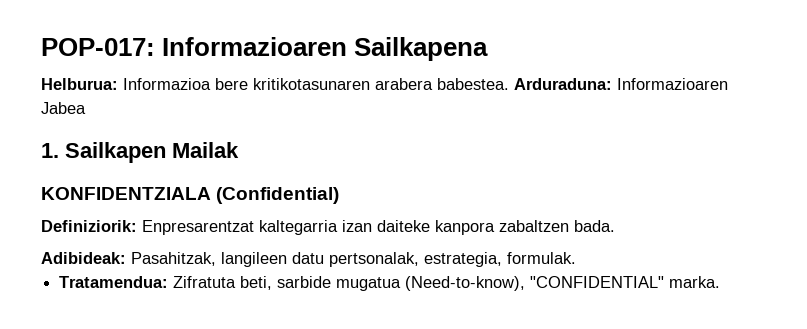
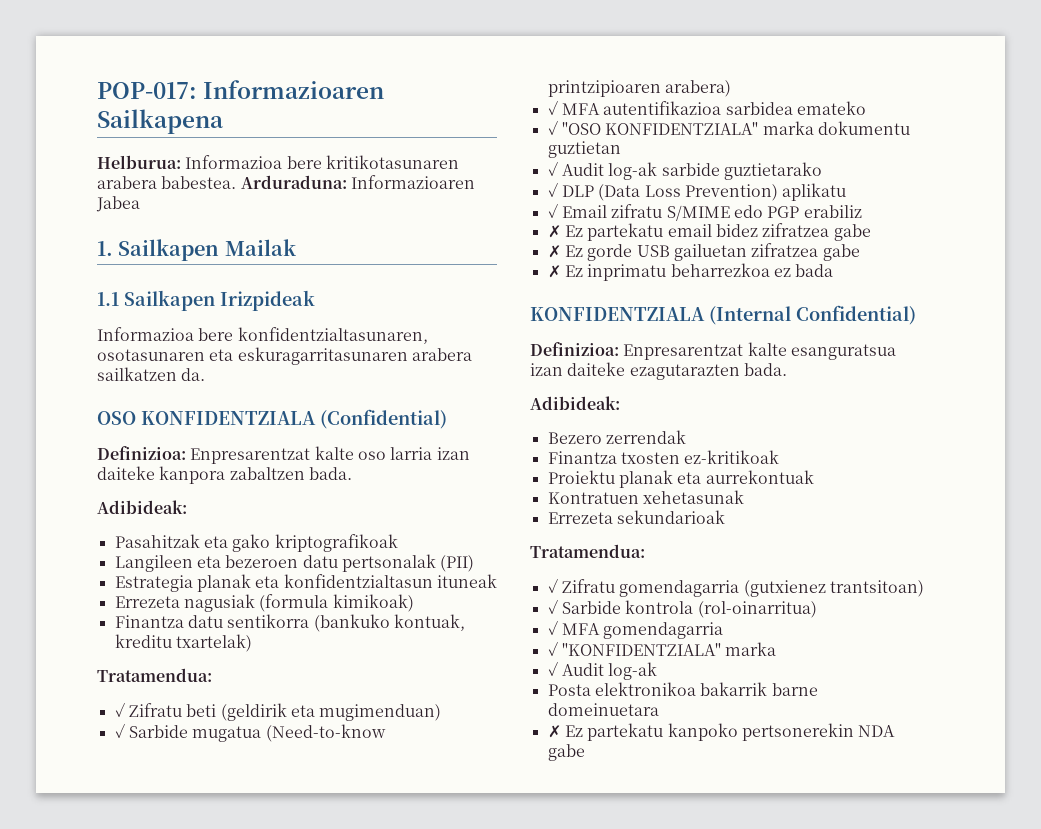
- KONFIDENTZIALA (Confidential)
- Definiziorik: Enpresarentzat kaltegarria izan daiteke kanpora zabaltzen bada.
- Adibideak: Pasahitzak, langileen datu pertsonalak, estrategia, formulak.
- Tratamendua: Zifratuta beti, sarbide mugatua (Need-to-know), "CONFIDENTIAL" marka.
+ 1.1 Sailkapen Irizpideak
+ Informazioa bere konfidentzialtasunaren, osotasunaren eta eskuragarritasunaren arabera sailkatzen da.
+ OSO KONFIDENTZIALA (Confidential)
+ Definizioa: Enpresarentzat kalte oso larria izan daiteke kanpora zabaltzen bada.
+ Adibideak:
+ Pasahitzak eta gako kriptografikoak
+ Langileen eta bezeroen datu pertsonalak (PII)
+ Estrategia planak eta konfidentzialtasun ituneak
+ Errezeta nagusiak (formula kimikoak)
+ Finantza datu sentikorra (bankuko kontuak, kreditu txartelak)
+ Tratamendua:
+ ✓ Zifratu beti (geldirik eta mugimenduan)
+ ✓ Sarbide mugatua (Need-to-know printzipioaren arabera)
+ ✓ MFA autentifikazioa sarbidea emateko
+ ✓ "OSO KONFIDENTZIALA" marka dokumentu guztietan
+ ✓ Audit log-ak sarbide guztietarako
+ ✓ DLP (Data Loss Prevention) aplikatu
+ ✓ Email zifratu S/MIME edo PGP erabiliz
+ ✗ Ez partekatu email bidez zifratzea gabe
+ ✗ Ez gorde USB gailuetan zifratzea gabe
+ ✗ Ez inprimatu beharrezkoa ez bada
+ KONFIDENTZIALA (Internal Confidential)
+ Definizioa: Enpresarentzat kalte esanguratsua izan daiteke ezagutarazten bada.
+ Adibideak:
+ Bezero zerrendak
+ Finantza txosten ez-kritikoak
+ Proiektu planak eta aurrekontuak
+ Kontratuen xehetasunak
+ Errezeta sekundarioak
+ Tratamendua:
+ ✓ Zifratu gomendagarria (gutxienez trantsitoan)
+ ✓ Sarbide kontrola (rol-oinarritua)
+ ✓ MFA gomendagarria
+ ✓ "KONFIDENTZIALA" marka
+ ✓ Audit log-ak
+ Posta elektronikoa bakarrik barne domeinuetara
+ ✗ Ez partekatu kanpoko pertsonerekin NDA gabe

